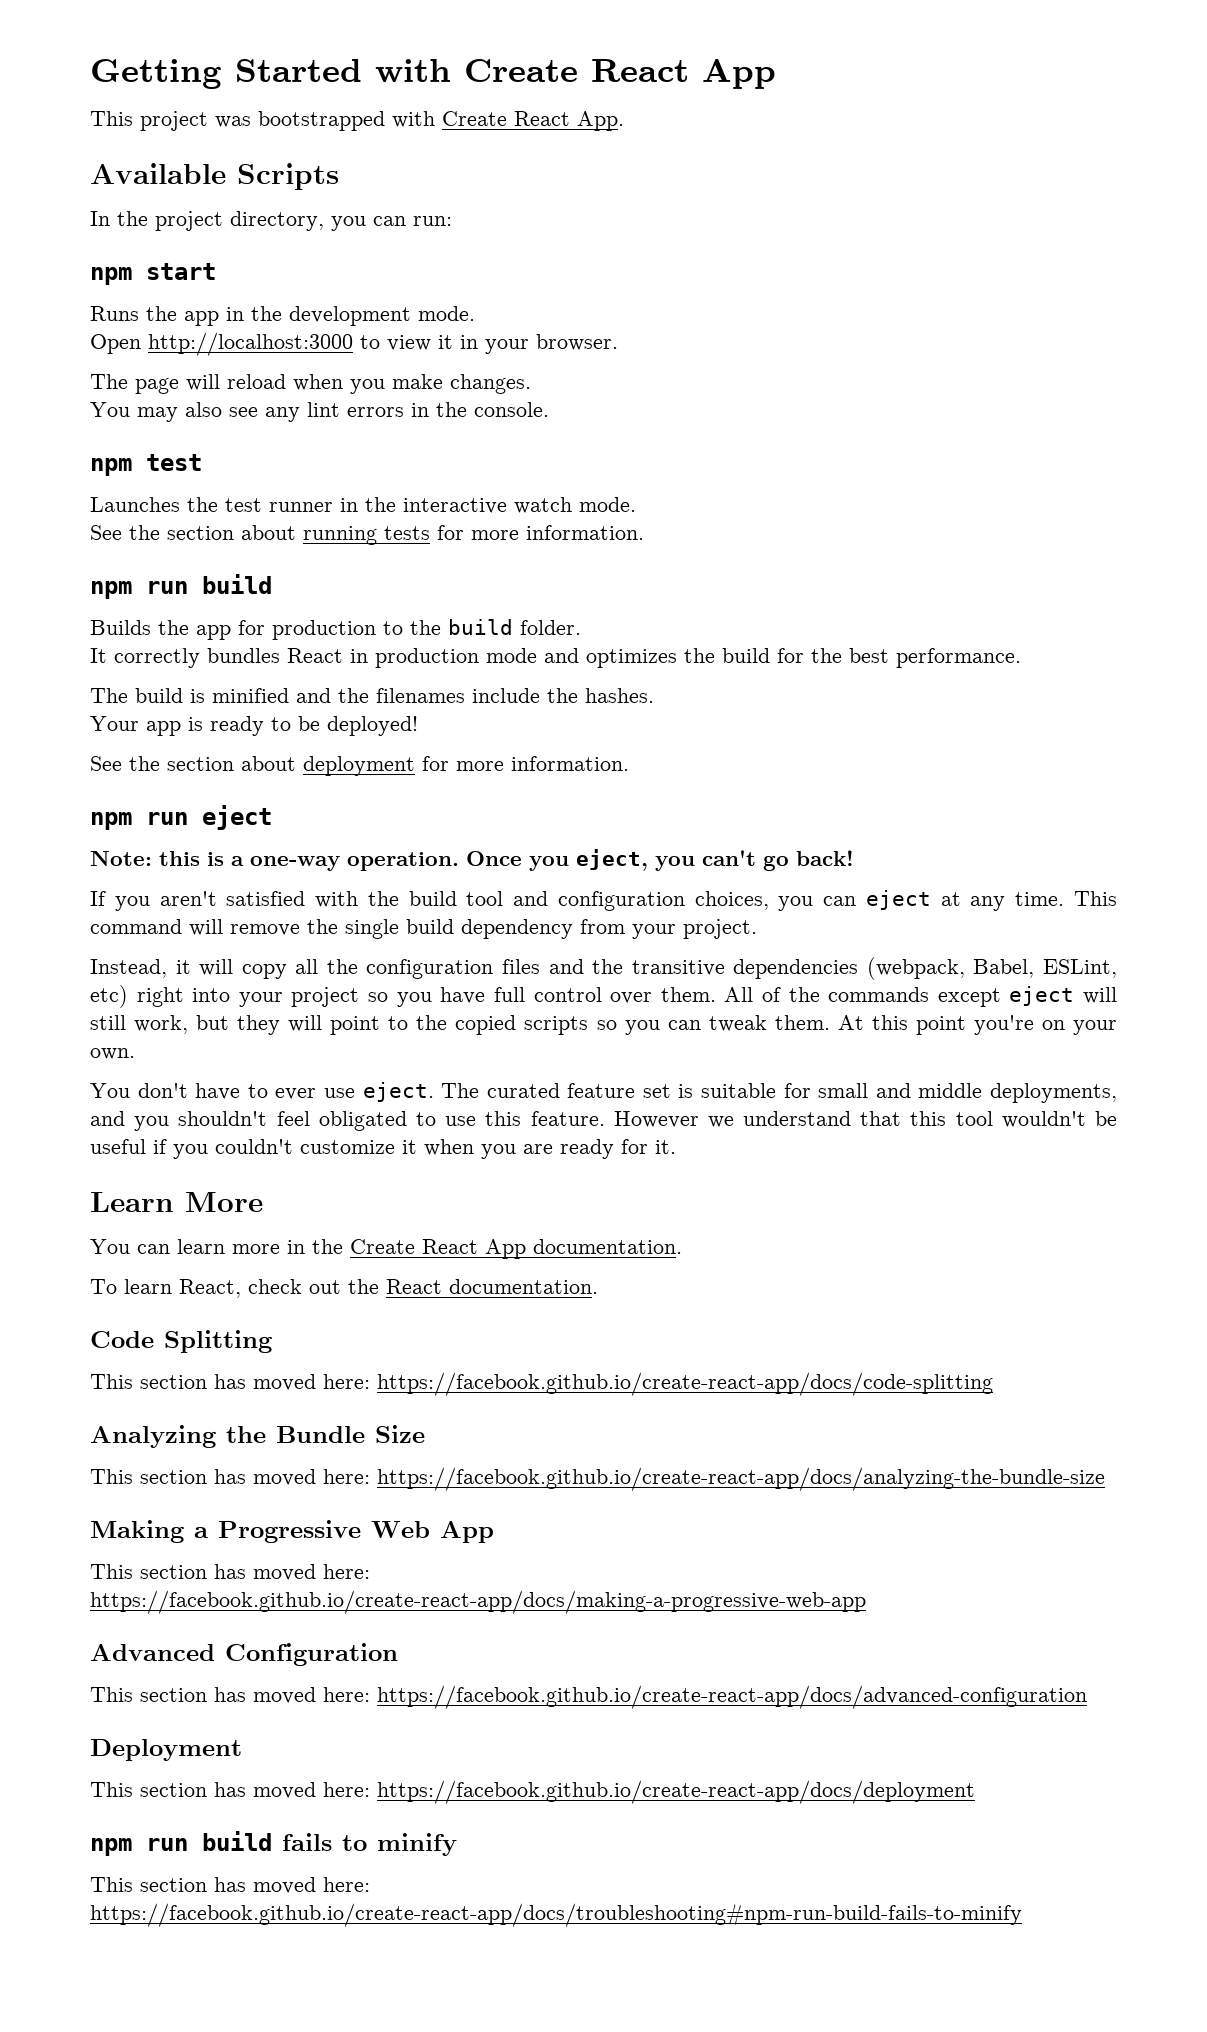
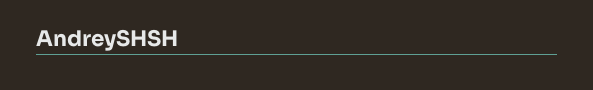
- Getting Started with Create React App
- This project was bootstrapped with Create React App.
- Available Scripts
- In the project directory, you can run:
- npm start
- Runs the app in the development mode.
- Open http://localhost:3000 to view it in your browser.
- The page will reload when you make changes.
- You may also see any lint errors in the console.
- npm test
- Launches the test runner in the interactive watch mode.
- See the section about running tests for more information.
- npm run build
- Builds the app for production to the build folder.
- It correctly bundles React in production mode and optimizes the build for the best performance.
- The build is minified and the filenames include the hashes.
- Your app is ready to be deployed!
- See the section about deployment for more information.
- npm run eject
- Note: this is a one-way operation. Once you eject, you can't go back!
- If you aren't satisfied with the build tool and configuration choices, you can eject at any time. This command will remove the single build dependency from your project.
- Instead, it will copy all the configuration files and the transitive dependencies (webpack, Babel, ESLint, etc) right into your project so you have full control over them. All of the commands except eject will still work, but they will point to the copied scripts so you can tweak them. At this point you're on your own.
- You don't have to ever use eject. The curated feature set is suitable for small and middle deployments, and you shouldn't feel obligated to use this feature. However we understand that this tool wouldn't be useful if you couldn't customize it when you are ready for it.
- Learn More
- You can learn more in the Create React App documentation.
- To learn React, check out the React documentation.
- Code Splitting
- This section has moved here: https://facebook.github.io/create-react-app/docs/code-splitting
- Analyzing the Bundle Size
- This section has moved here: https://facebook.github.io/create-react-app/docs/analyzing-the-bundle-size
- Making a Progressive Web App
- This section has moved here: https://facebook.github.io/create-react-app/docs/making-a-progressive-web-app
- Advanced Configuration
- This section has moved here: https://facebook.github.io/create-react-app/docs/advanced-configuration
- Deployment
- This section has moved here: https://facebook.github.io/create-react-app/docs/deployment
- npm run build fails to minify
- This section has moved here: https://facebook.github.io/create-react-app/docs/troubleshooting#npm-run-build-fails-to-minify
+ AndreySHSH

